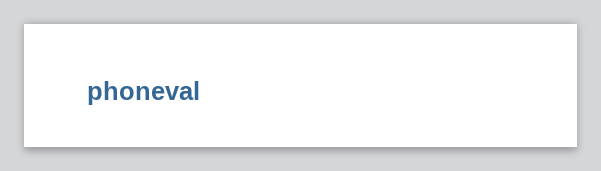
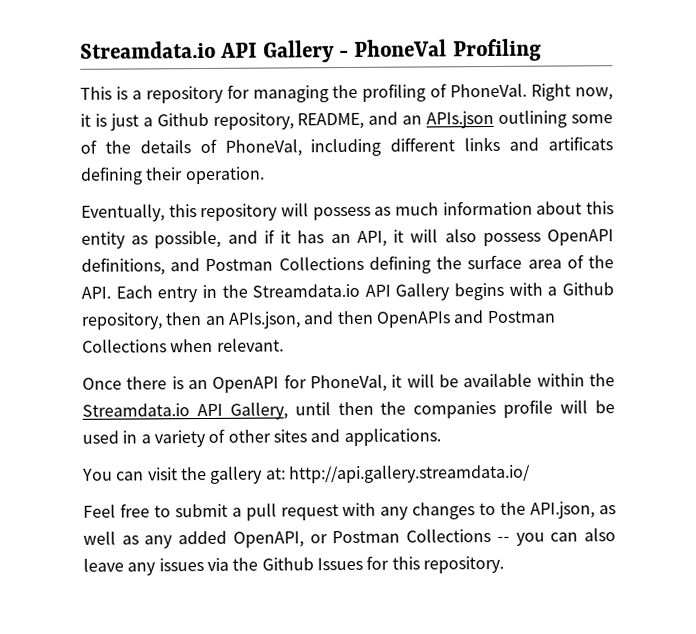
- phoneval
+ Streamdata.io API Gallery - PhoneVal Profiling
+ This is a repository for managing the profiling of PhoneVal. Right now, it is just a Github repository, README, and an APIs.json outlining some of the details of PhoneVal, including different links and artificats defining their operation.
+ Eventually, this repository will possess as much information about this entity as possible, and if it has an API, it will also possess OpenAPI definitions, and Postman Collections defining the surface area of the API. Each entry in the Streamdata.io API Gallery begins with a Github repository, then an APIs.json, and then OpenAPIs and Postman Collections when relevant.
+ Once there is an OpenAPI for PhoneVal, it will be available within the Streamdata.io API Gallery, until then the companies profile will be used in a variety of other sites and applications.
+ You can visit the gallery at: http://api.gallery.streamdata.io/
+ Feel free to submit a pull request with any changes to the API.json, as well as any added OpenAPI, or Postman Collections -- you can also leave any issues via the Github Issues for this repository.

